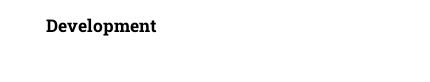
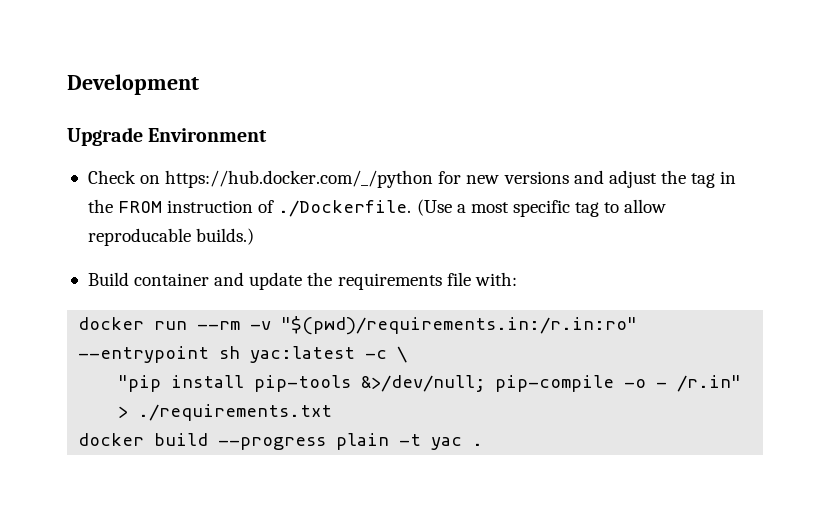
+ Upgrade Environment
+ Check on https://hub.docker.com/_/python for new versions and adjust the tag in the FROM instruction of ./Dockerfile. (Use a most specific tag to allow reproducable builds.)
+ Build container and update the requirements file with:
+ docker run --rm -v "$(pwd)/requirements.in:/r.in:ro" --entrypoint sh yac:latest -c \
+ "pip install pip-tools &>/dev/null; pip-compile -o - /r.in" > ./requirements.txt
+ docker build --progress plain -t yac .

